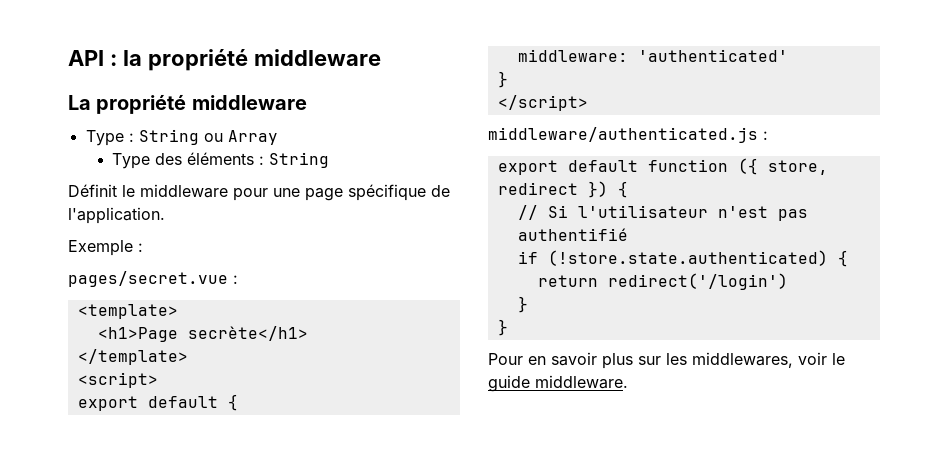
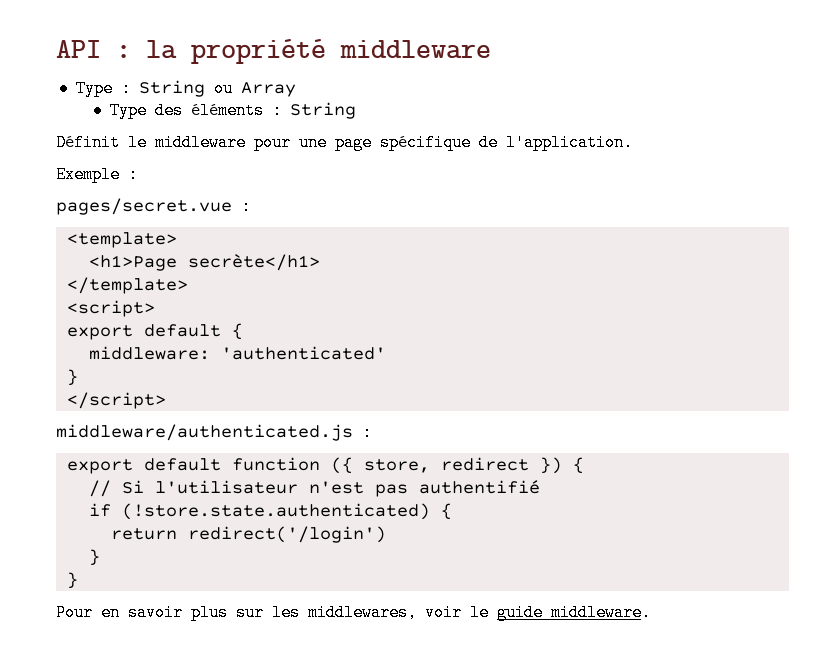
- La propriété middleware

